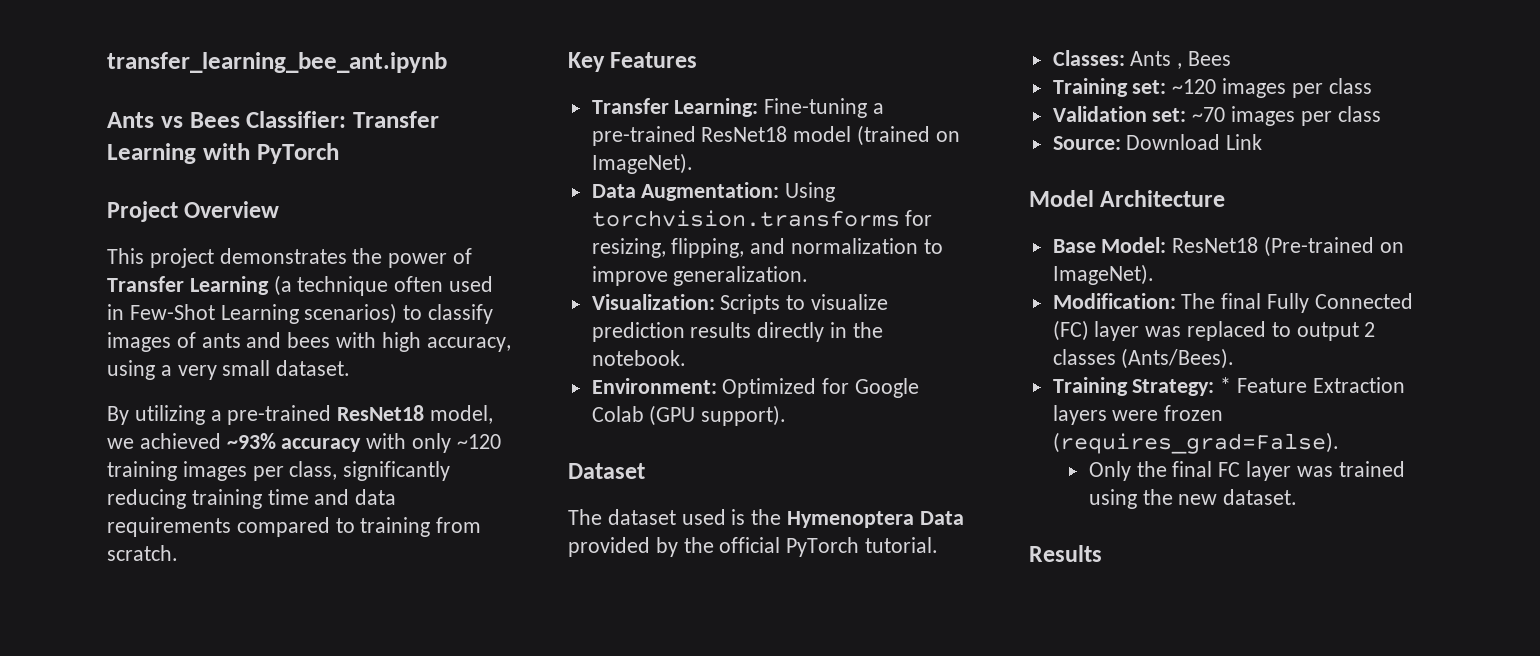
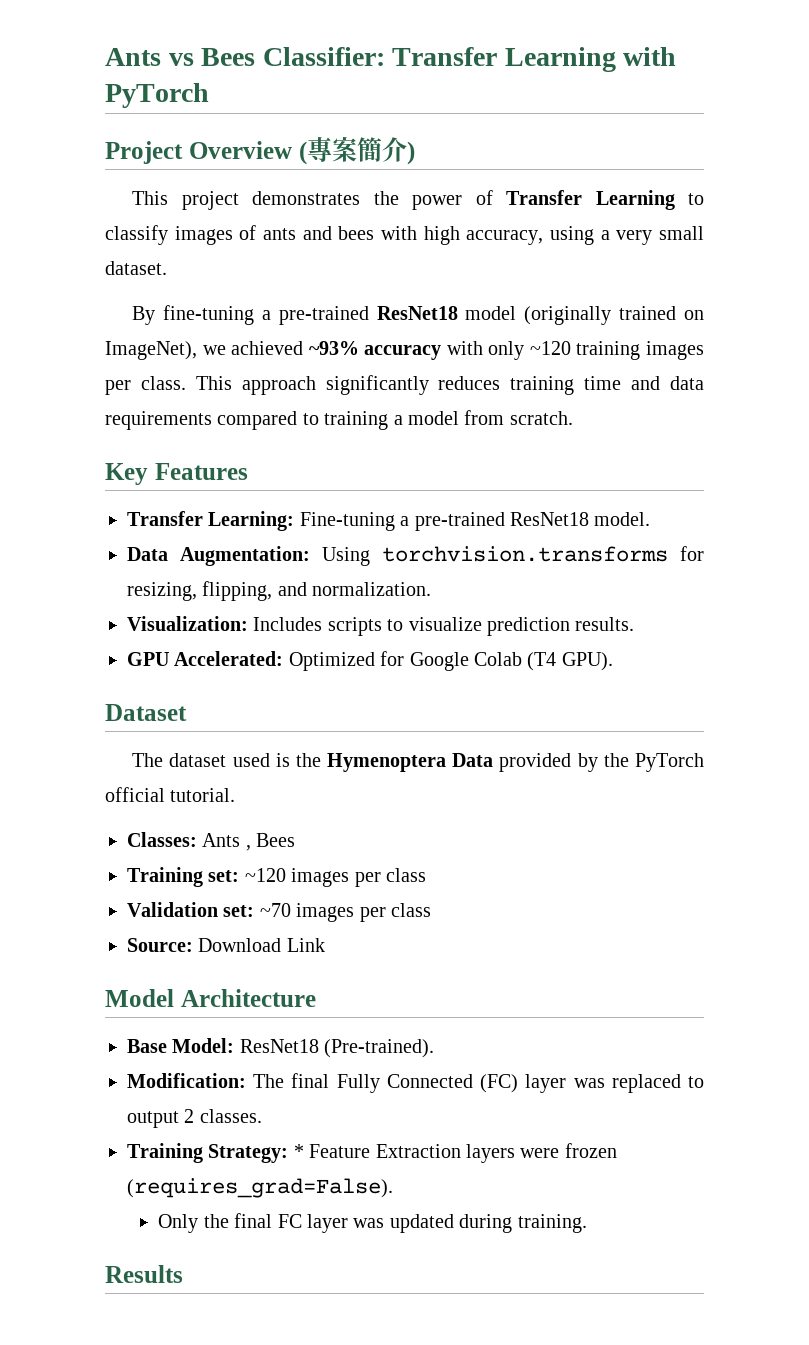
- transfer_learning_bee_ant.ipynb
- Project Overview
+ Project Overview (專案簡介)
- This project demonstrates the power of Transfer Learning (a technique often used in Few-Shot Learning scenarios) to classify images of ants and bees with high accuracy, using a very small dataset.
+ This project demonstrates the power of Transfer Learning to classify images of ants and bees with high accuracy, using a very small dataset.
- By utilizing a pre-trained ResNet18 model, we achieved ~93% accuracy with only ~120 training images per class, significantly reducing training time and data requirements compared to training from scratch.
+ By fine-tuning a pre-trained ResNet18 model (originally trained on ImageNet), we achieved ~93% accuracy with only ~120 training images per class. This approach significantly reduces training time and data requirements compared to training a model from scratch.
- Transfer Learning: Fine-tuning a pre-trained ResNet18 model (trained on ImageNet).
+ Transfer Learning: Fine-tuning a pre-trained ResNet18 model.
- Data Augmentation: Using torchvision.transforms for resizing, flipping, and normalization to improve generalization.
+ Data Augmentation: Using torchvision.transforms for resizing, flipping, and normalization.
- Visualization: Scripts to visualize prediction results directly in the notebook.
- Environment: Optimized for Google Colab (GPU support).
+ Visualization: Includes scripts to visualize prediction results.
+ GPU Accelerated: Optimized for Google Colab (T4 GPU).
- The dataset used is the Hymenoptera Data provided by the official PyTorch tutorial.
+ The dataset used is the Hymenoptera Data provided by the PyTorch official tutorial.
- Base Model: ResNet18 (Pre-trained on ImageNet).
+ Base Model: ResNet18 (Pre-trained).
- Modification: The final Fully Connected (FC) layer was replaced to output 2 classes (Ants/Bees).
+ Modification: The final Fully Connected (FC) layer was replaced to output 2 classes.
- Only the final FC layer was trained using the new dataset.
+ Only the final FC layer was updated during training.

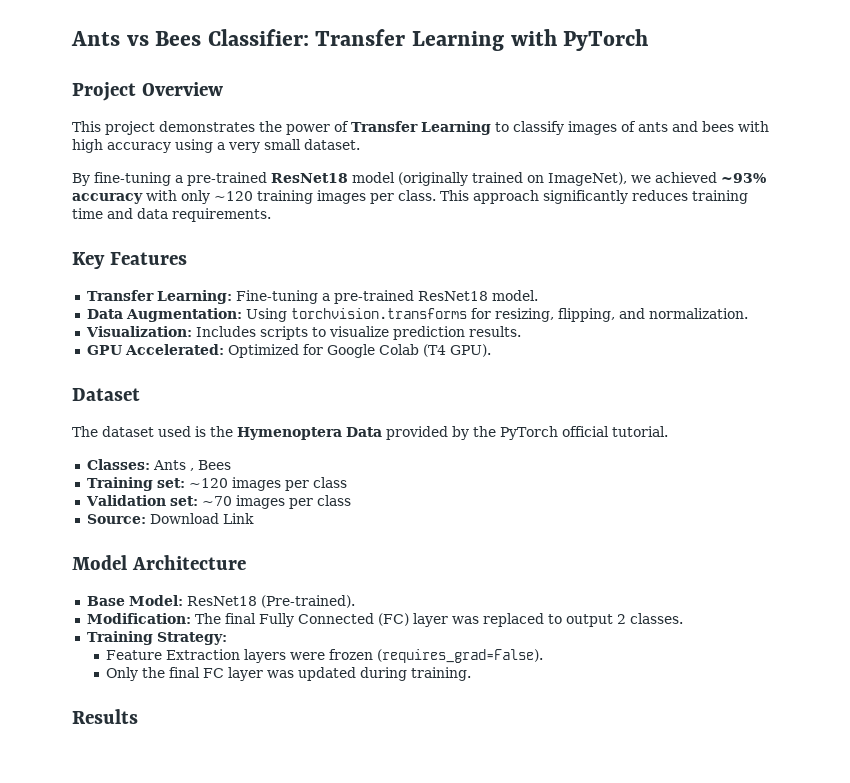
- Project Overview (專案簡介)
+ Project Overview
- This project demonstrates the power of Transfer Learning to classify images of ants and bees with high accuracy, using a very small dataset.
+ This project demonstrates the power of Transfer Learning to classify images of ants and bees with high accuracy using a very small dataset.
- This approach significantly reduces training time and data requirements compared to training a model from scratch.
+ This approach significantly reduces training time and data requirements.
- Training Strategy: * Feature Extraction layers were frozen (requires_grad=False).
+ Training Strategy:
+ Feature Extraction layers were frozen (requires_grad=False).

